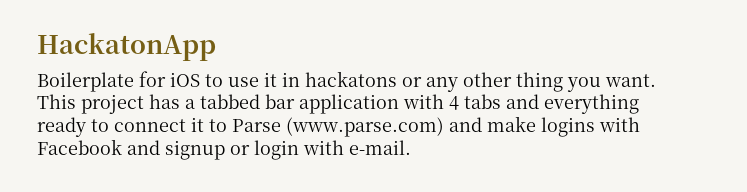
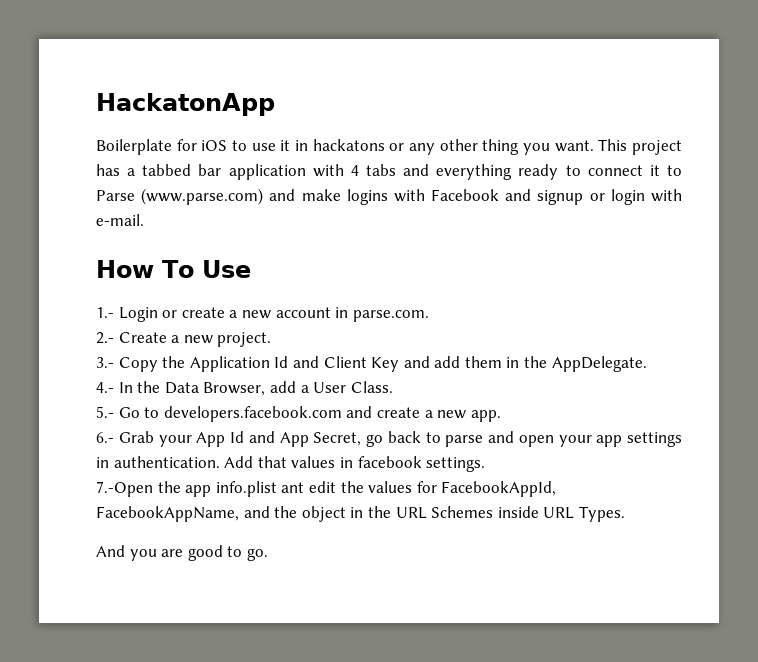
+ How To Use
+ 1.- Login or create a new account in parse.com.
+ 2.- Create a new project.
+ 3.- Copy the Application Id and Client Key and add them in the AppDelegate.
+ 4.- In the Data Browser, add a User Class.
+ 5.- Go to developers.facebook.com and create a new app.
+ 6.- Grab your App Id and App Secret, go back to parse and open your app settings in authentication. Add that values in facebook settings.
+ 7.-Open the app info.plist ant edit the values for FacebookAppId, FacebookAppName, and the object in the URL Schemes inside URL Types.
+ And you are good to go.

